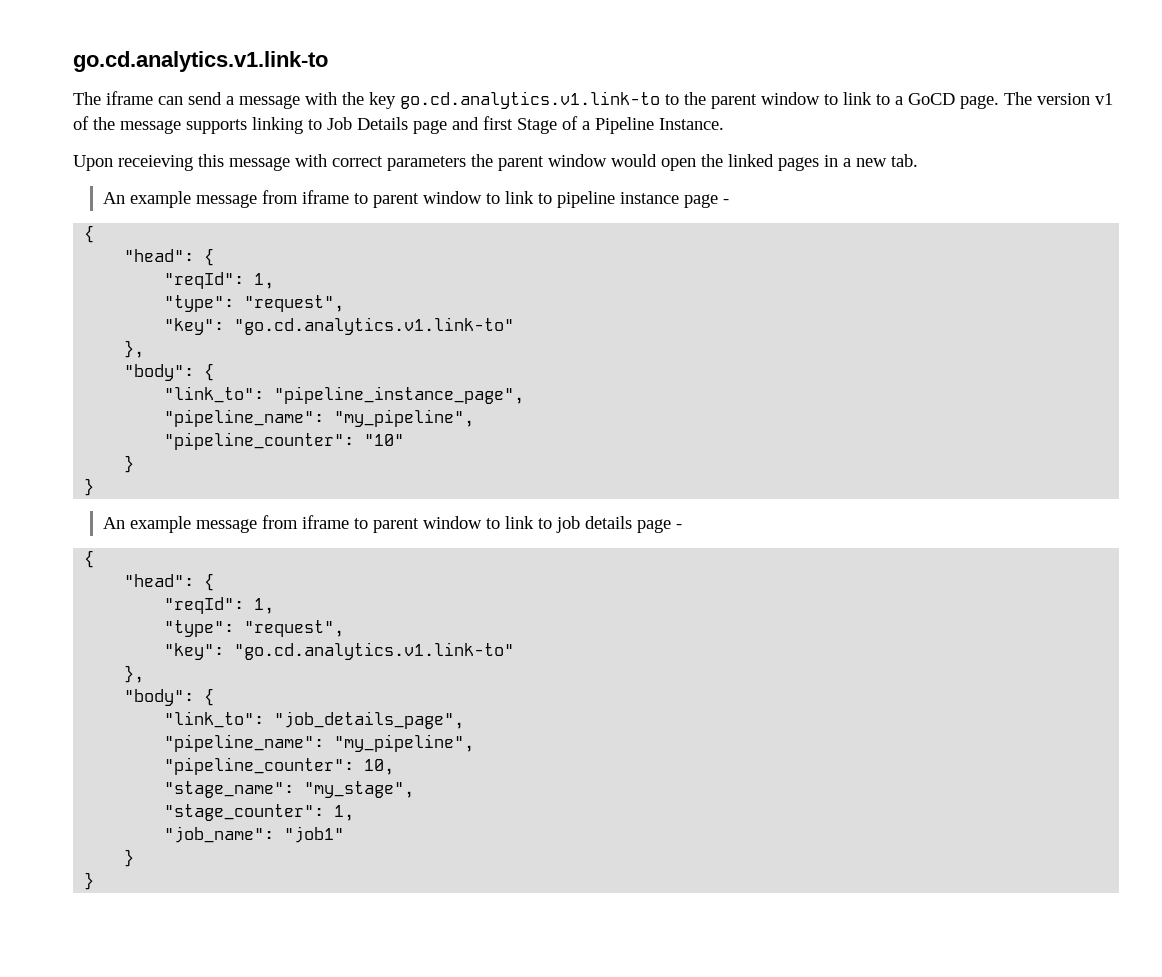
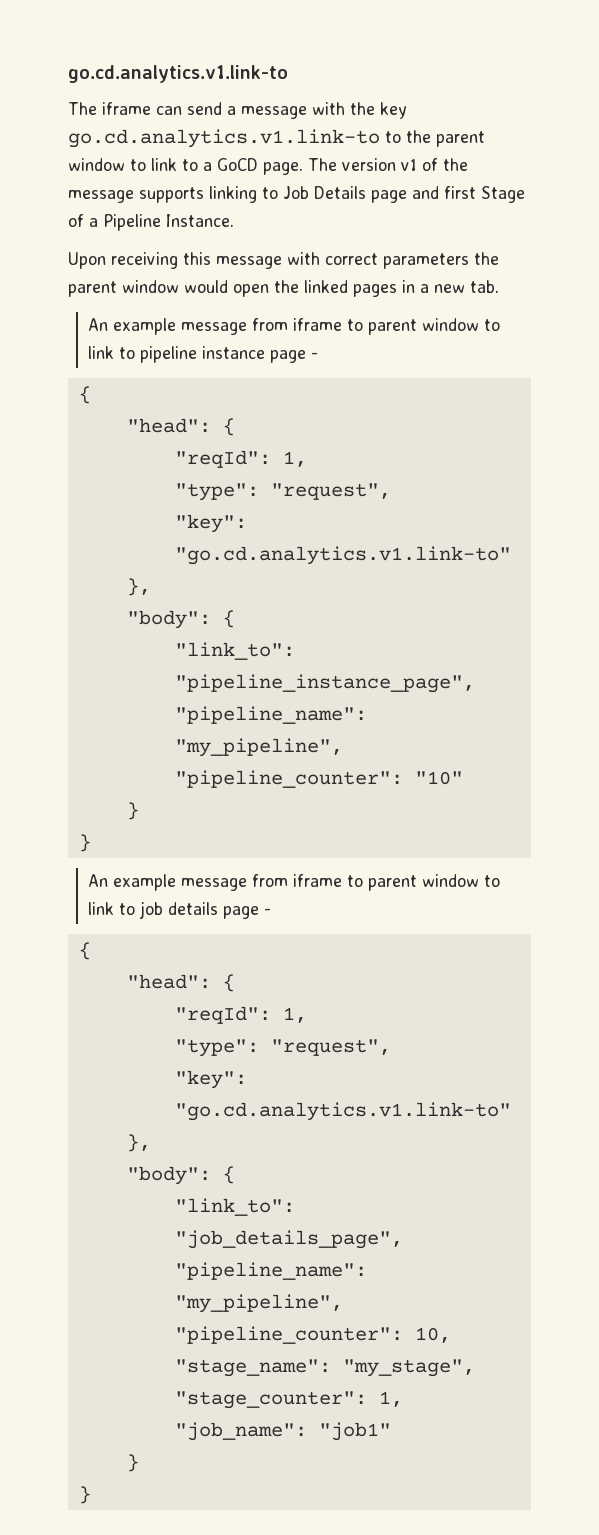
- Upon receieving this message with correct parameters the parent window would open the linked pages in a new tab.
+ Upon receiving this message with correct parameters the parent window would open the linked pages in a new tab.

